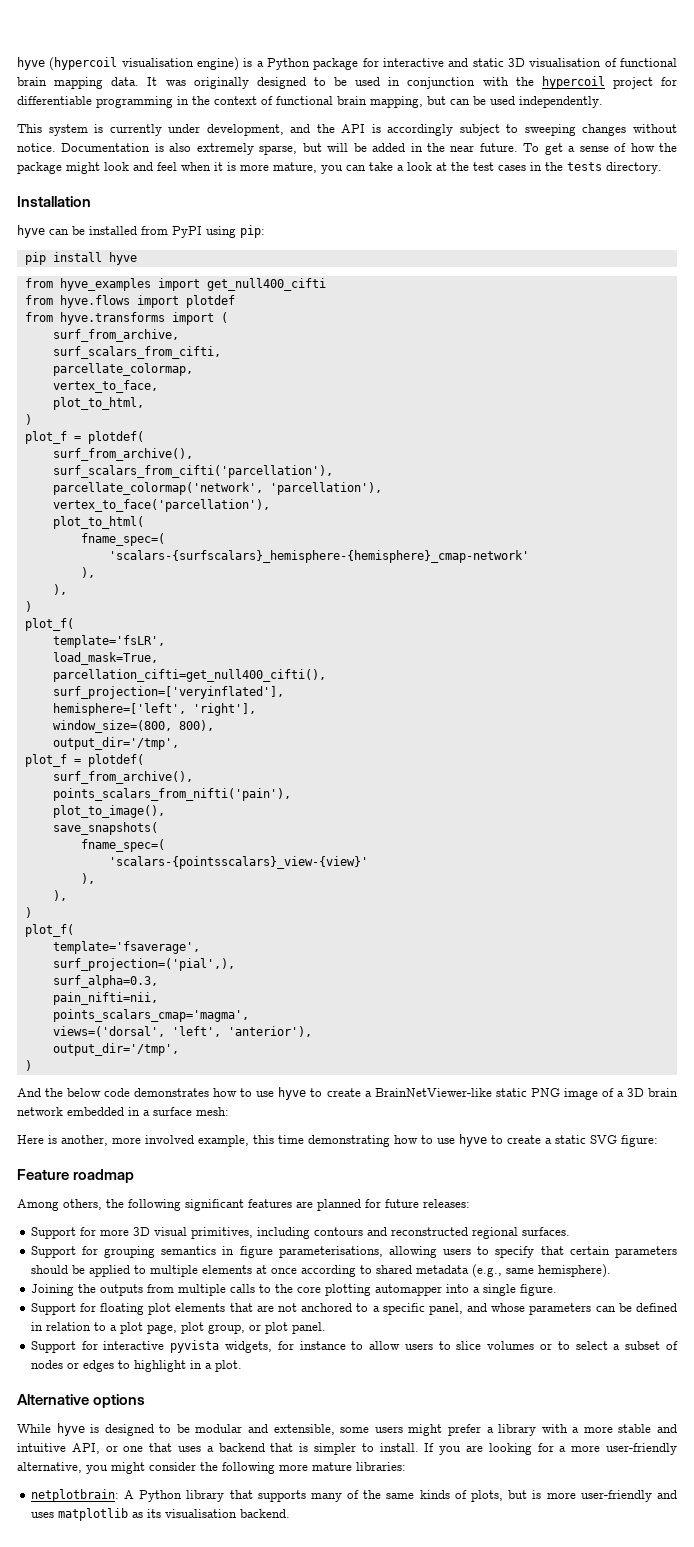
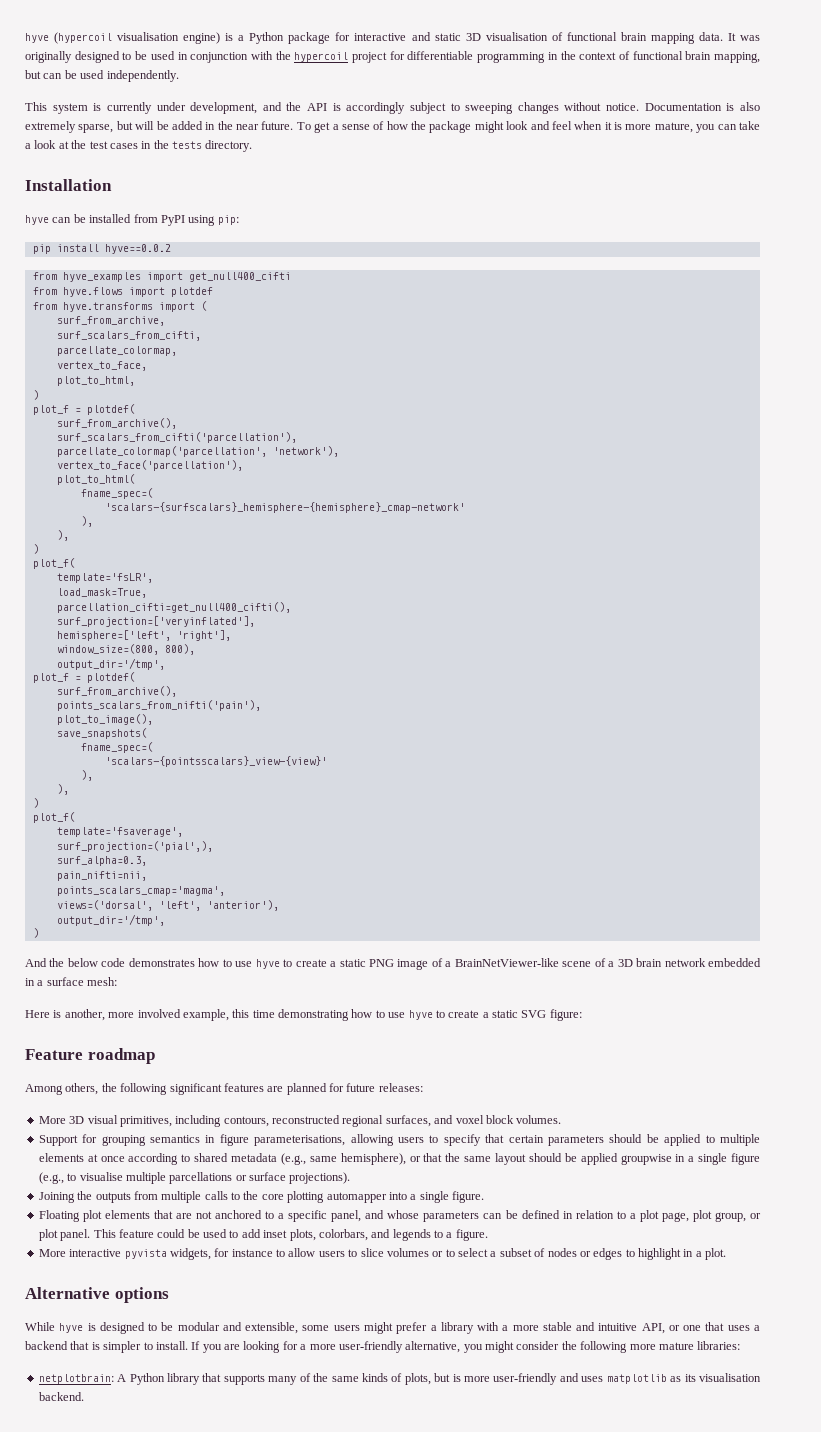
- pip install hyve
+ pip install hyve==0.0.2
- parcellate_colormap('network', 'parcellation'),
+ parcellate_colormap('parcellation', 'network'),
- And the below code demonstrates how to use hyve to create a BrainNetViewer-like static PNG image of a 3D brain network embedded in a surface mesh:
+ And the below code demonstrates how to use hyve to create a static PNG image of a BrainNetViewer-like scene of a 3D brain network embedded in a surface mesh:
- Support for more 3D visual primitives, including contours and reconstructed regional surfaces.
+ More 3D visual primitives, including contours, reconstructed regional surfaces, and voxel block volumes.
- Support for grouping semantics in figure parameterisations, allowing users to specify that certain parameters should be applied to multiple elements at once according to shared metadata (e.g., same hemisphere).
+ Support for grouping semantics in figure parameterisations, allowing users to specify that certain parameters should be applied to multiple elements at once according to shared metadata (e.g., same hemisphere), or that the same layout should be applied groupwise in a single figure (e.g., to visualise multiple parcellations or surface projections).
- Support for floating plot elements that are not anchored to a specific panel, and whose parameters can be defined in relation to a plot page, plot group, or plot panel.
- Support for interactive pyvista widgets, for instance to allow users to slice volumes or to select a subset of nodes or edges to highlight in a plot.
+ Floating plot elements that are not anchored to a specific panel, and whose parameters can be defined in relation to a plot page, plot group, or plot panel. This feature could be used to add inset plots, colorbars, and legends to a figure.
+ More interactive pyvista widgets, for instance to allow users to slice volumes or to select a subset of nodes or edges to highlight in a plot.

